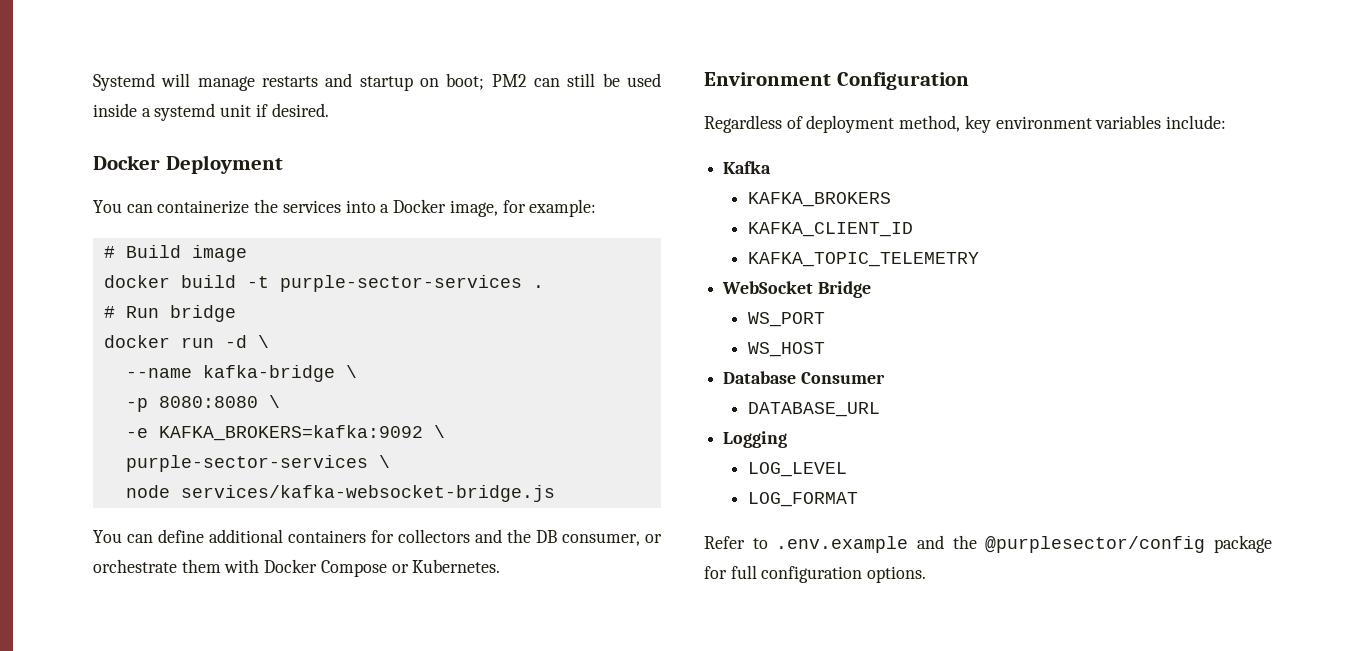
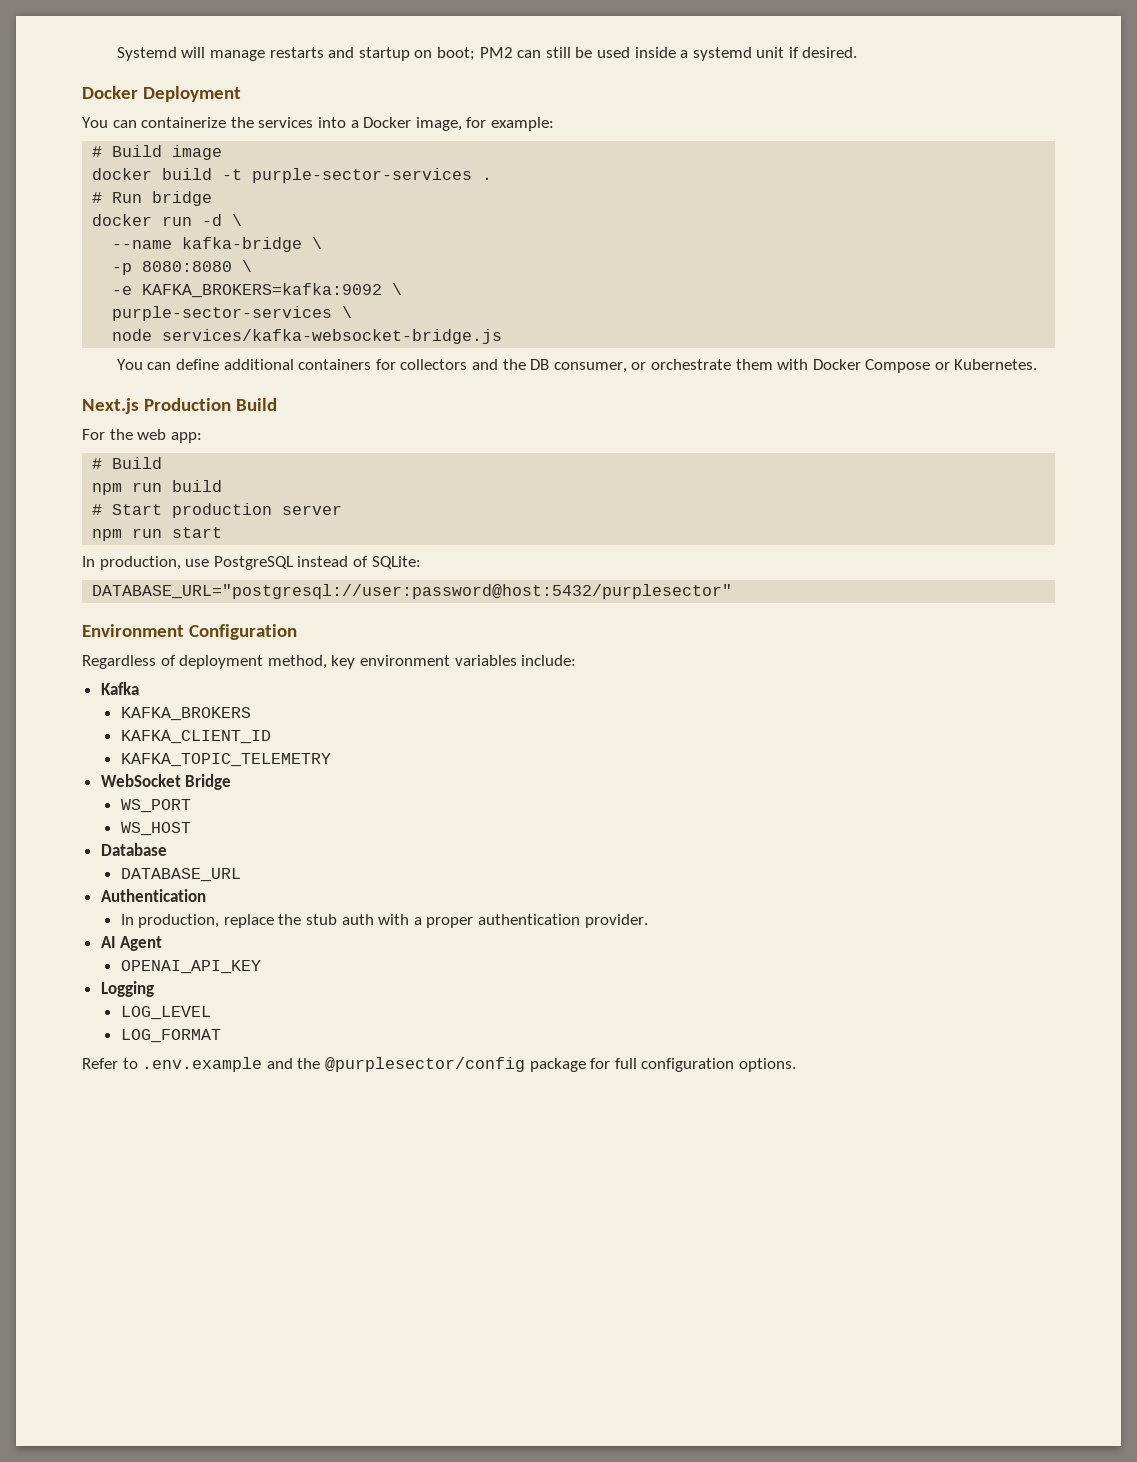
+ Next.js Production Build
+ For the web app:
+ # Build
+ npm run build
+ # Start production server
+ npm run start
+ In production, use PostgreSQL instead of SQLite:
+ DATABASE_URL="postgresql://user:password@host:5432/purplesector"
- Database Consumer
+ Database
+ Authentication
+ In production, replace the stub auth with a proper authentication provider.
+ AI Agent
+ OPENAI_API_KEY

